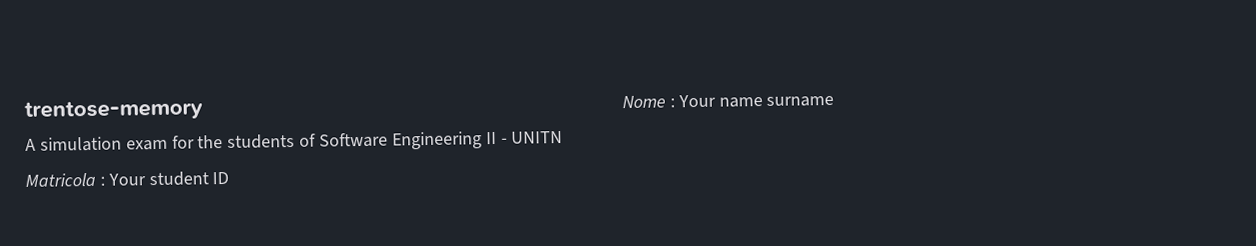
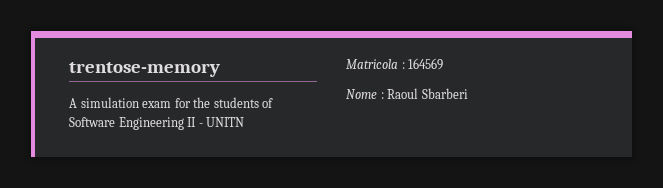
- Matricola : Your student ID
+ Matricola : 164569
- Nome : Your name surname
+ Nome : Raoul Sbarberi

